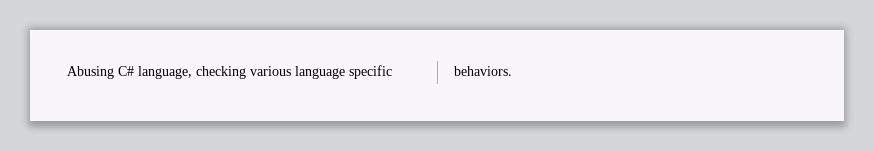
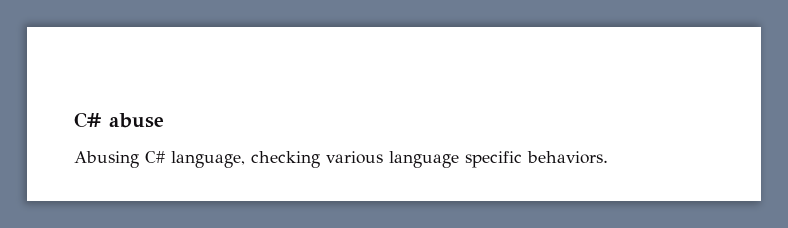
+ C# abuse

